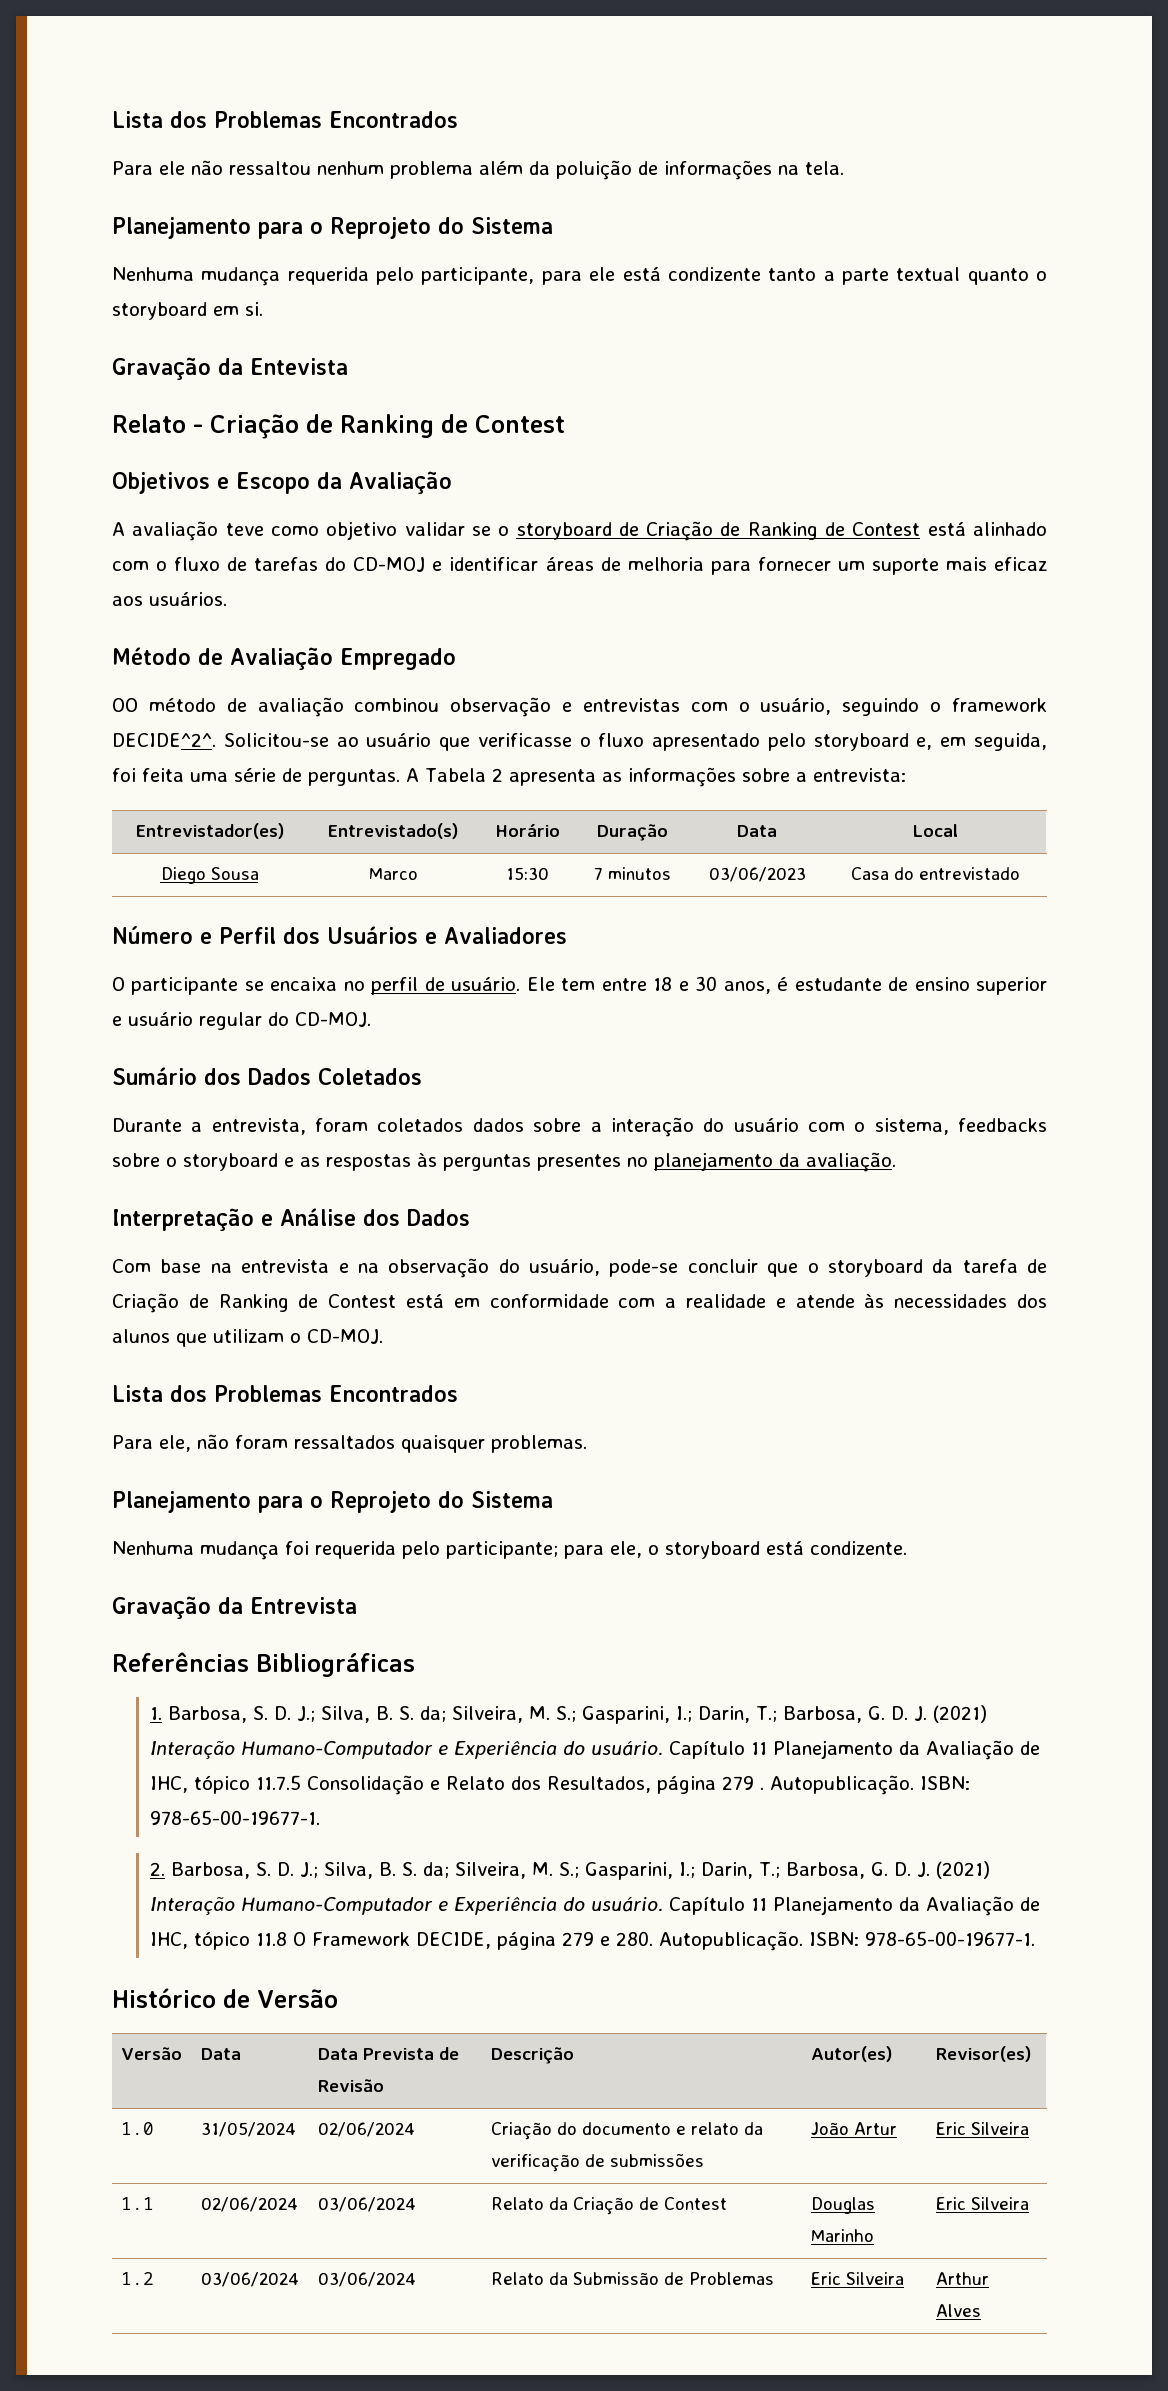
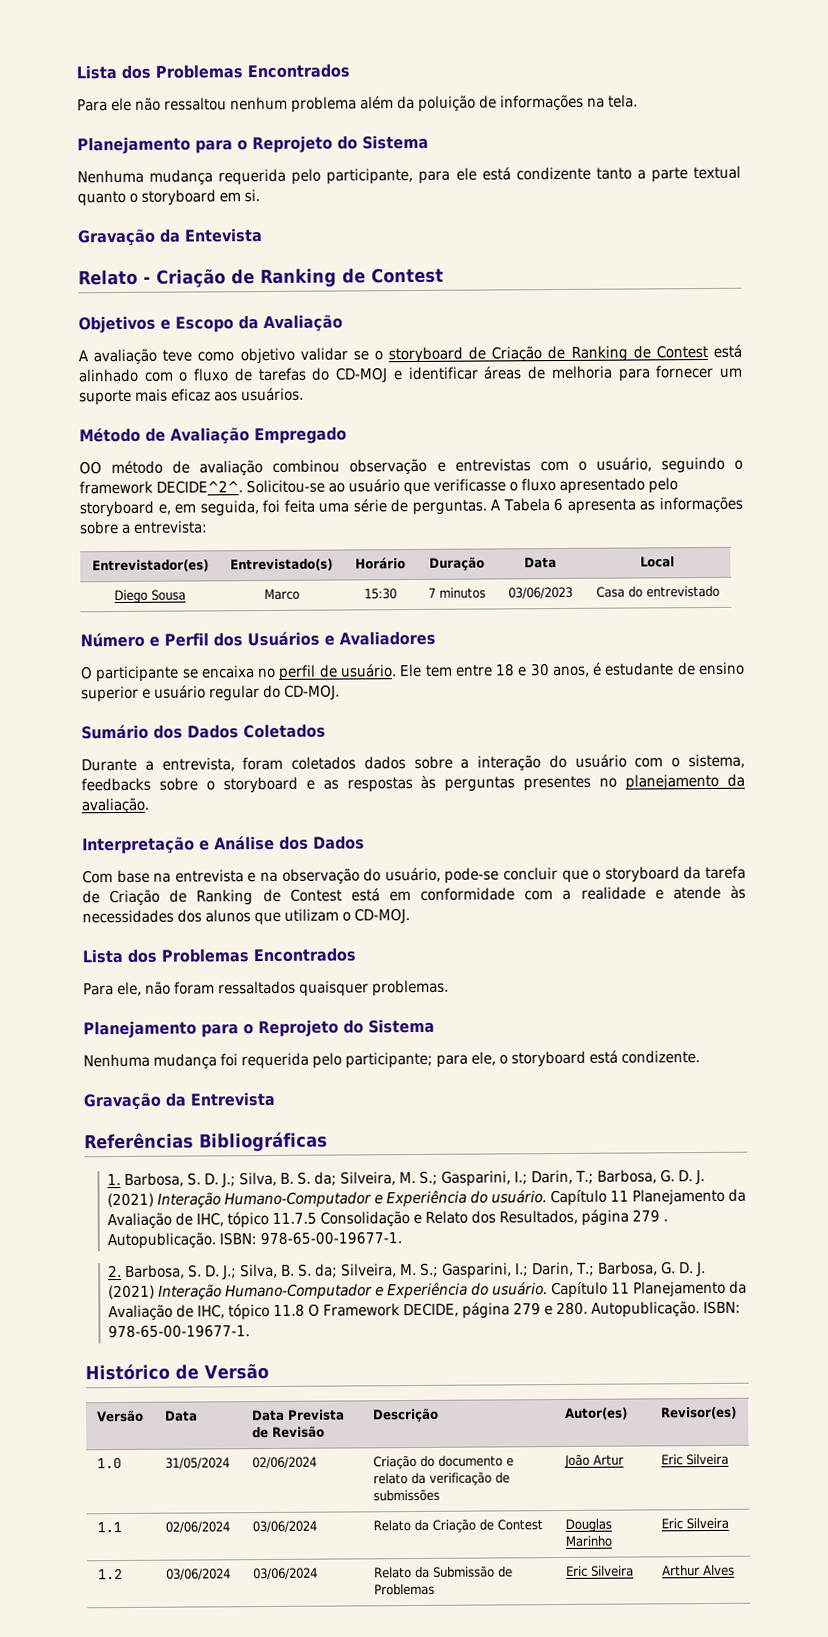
- A Tabela 2 apresenta as informações sobre a entrevista:
+ A Tabela 6 apresenta as informações sobre a entrevista:

